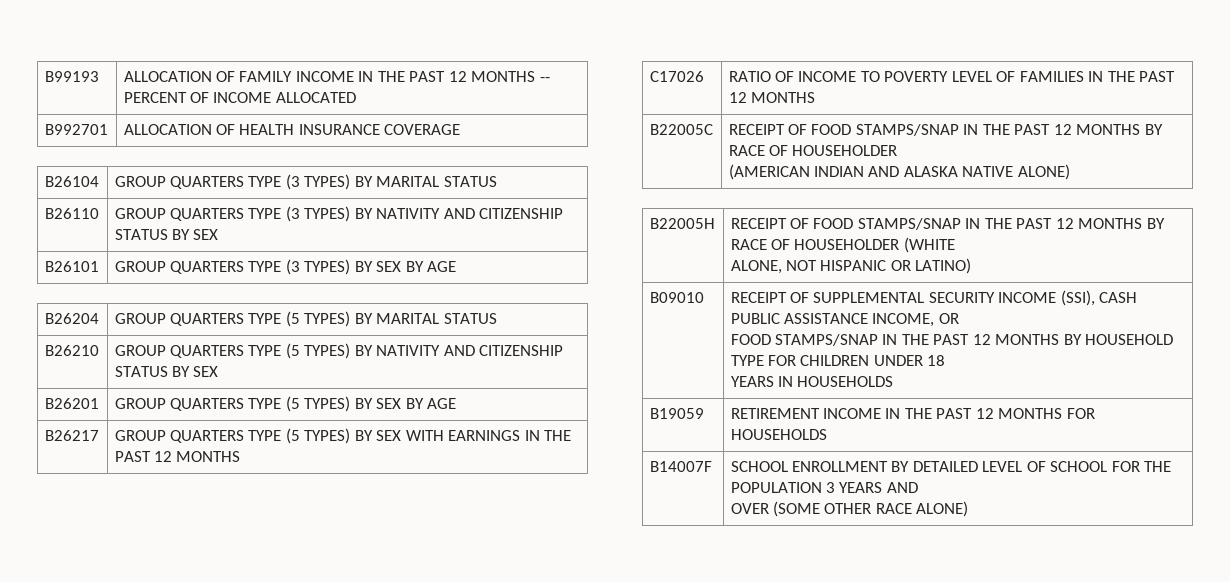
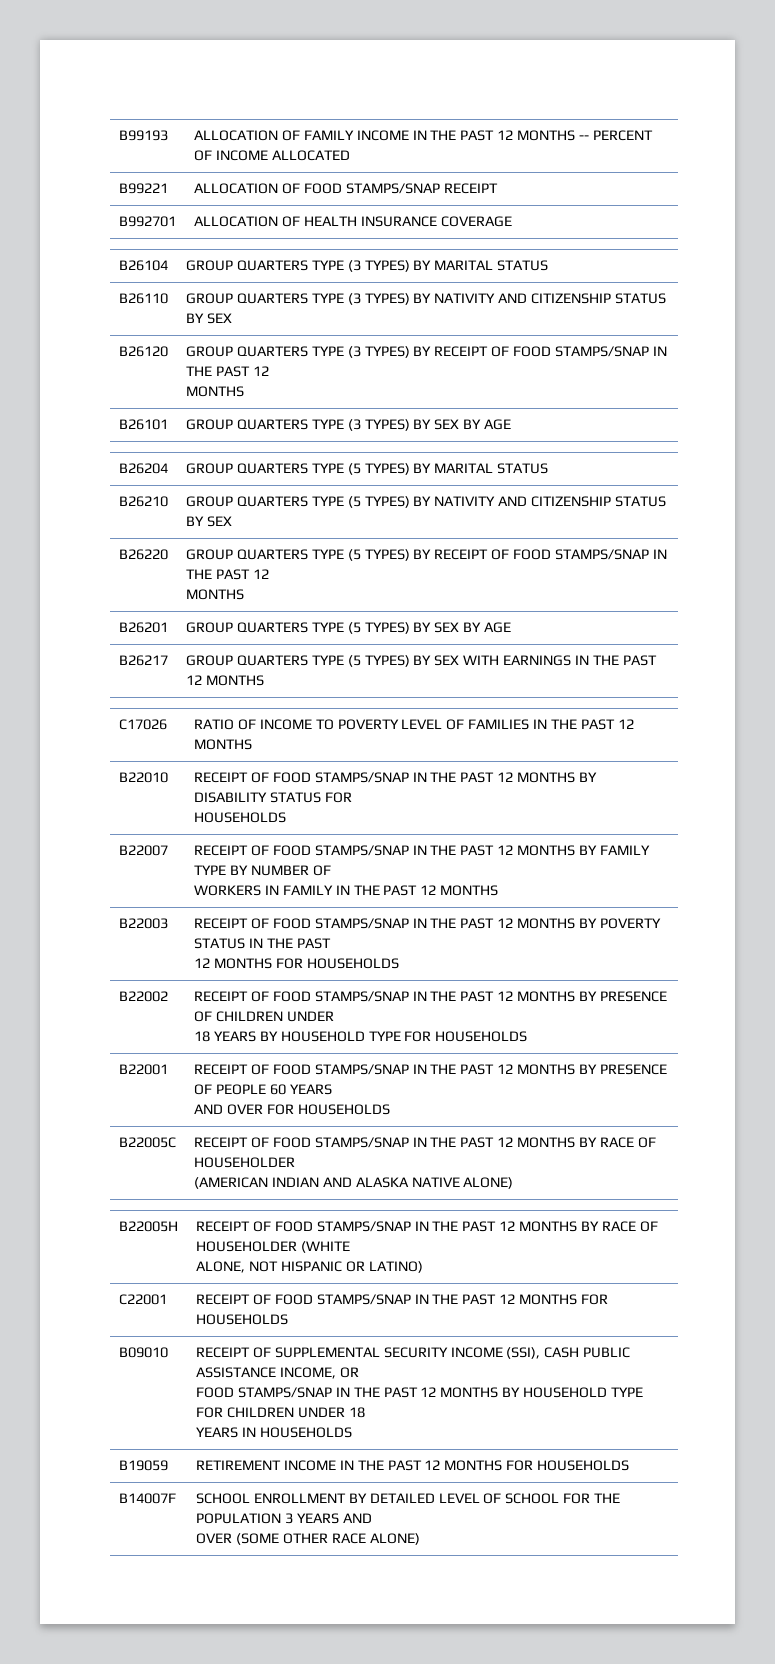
+ B99221 | ALLOCATION OF FOOD STAMPS/SNAP RECEIPT
+ B26120 | GROUP QUARTERS TYPE (3 TYPES) BY RECEIPT OF FOOD STAMPS/SNAP IN THE PAST 12
+ MONTHS
+ B26220 | GROUP QUARTERS TYPE (5 TYPES) BY RECEIPT OF FOOD STAMPS/SNAP IN THE PAST 12
+ MONTHS
+ B22010 | RECEIPT OF FOOD STAMPS/SNAP IN THE PAST 12 MONTHS BY DISABILITY STATUS FOR
+ HOUSEHOLDS
+ B22007 | RECEIPT OF FOOD STAMPS/SNAP IN THE PAST 12 MONTHS BY FAMILY TYPE BY NUMBER OF
+ WORKERS IN FAMILY IN THE PAST 12 MONTHS
+ B22003 | RECEIPT OF FOOD STAMPS/SNAP IN THE PAST 12 MONTHS BY POVERTY STATUS IN THE PAST
+ 12 MONTHS FOR HOUSEHOLDS
+ B22002 | RECEIPT OF FOOD STAMPS/SNAP IN THE PAST 12 MONTHS BY PRESENCE OF CHILDREN UNDER
+ 18 YEARS BY HOUSEHOLD TYPE FOR HOUSEHOLDS
+ B22001 | RECEIPT OF FOOD STAMPS/SNAP IN THE PAST 12 MONTHS BY PRESENCE OF PEOPLE 60 YEARS
+ AND OVER FOR HOUSEHOLDS
+ C22001 | RECEIPT OF FOOD STAMPS/SNAP IN THE PAST 12 MONTHS FOR HOUSEHOLDS

